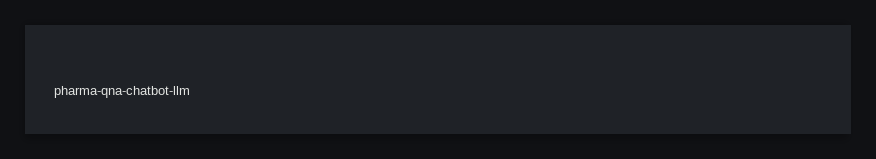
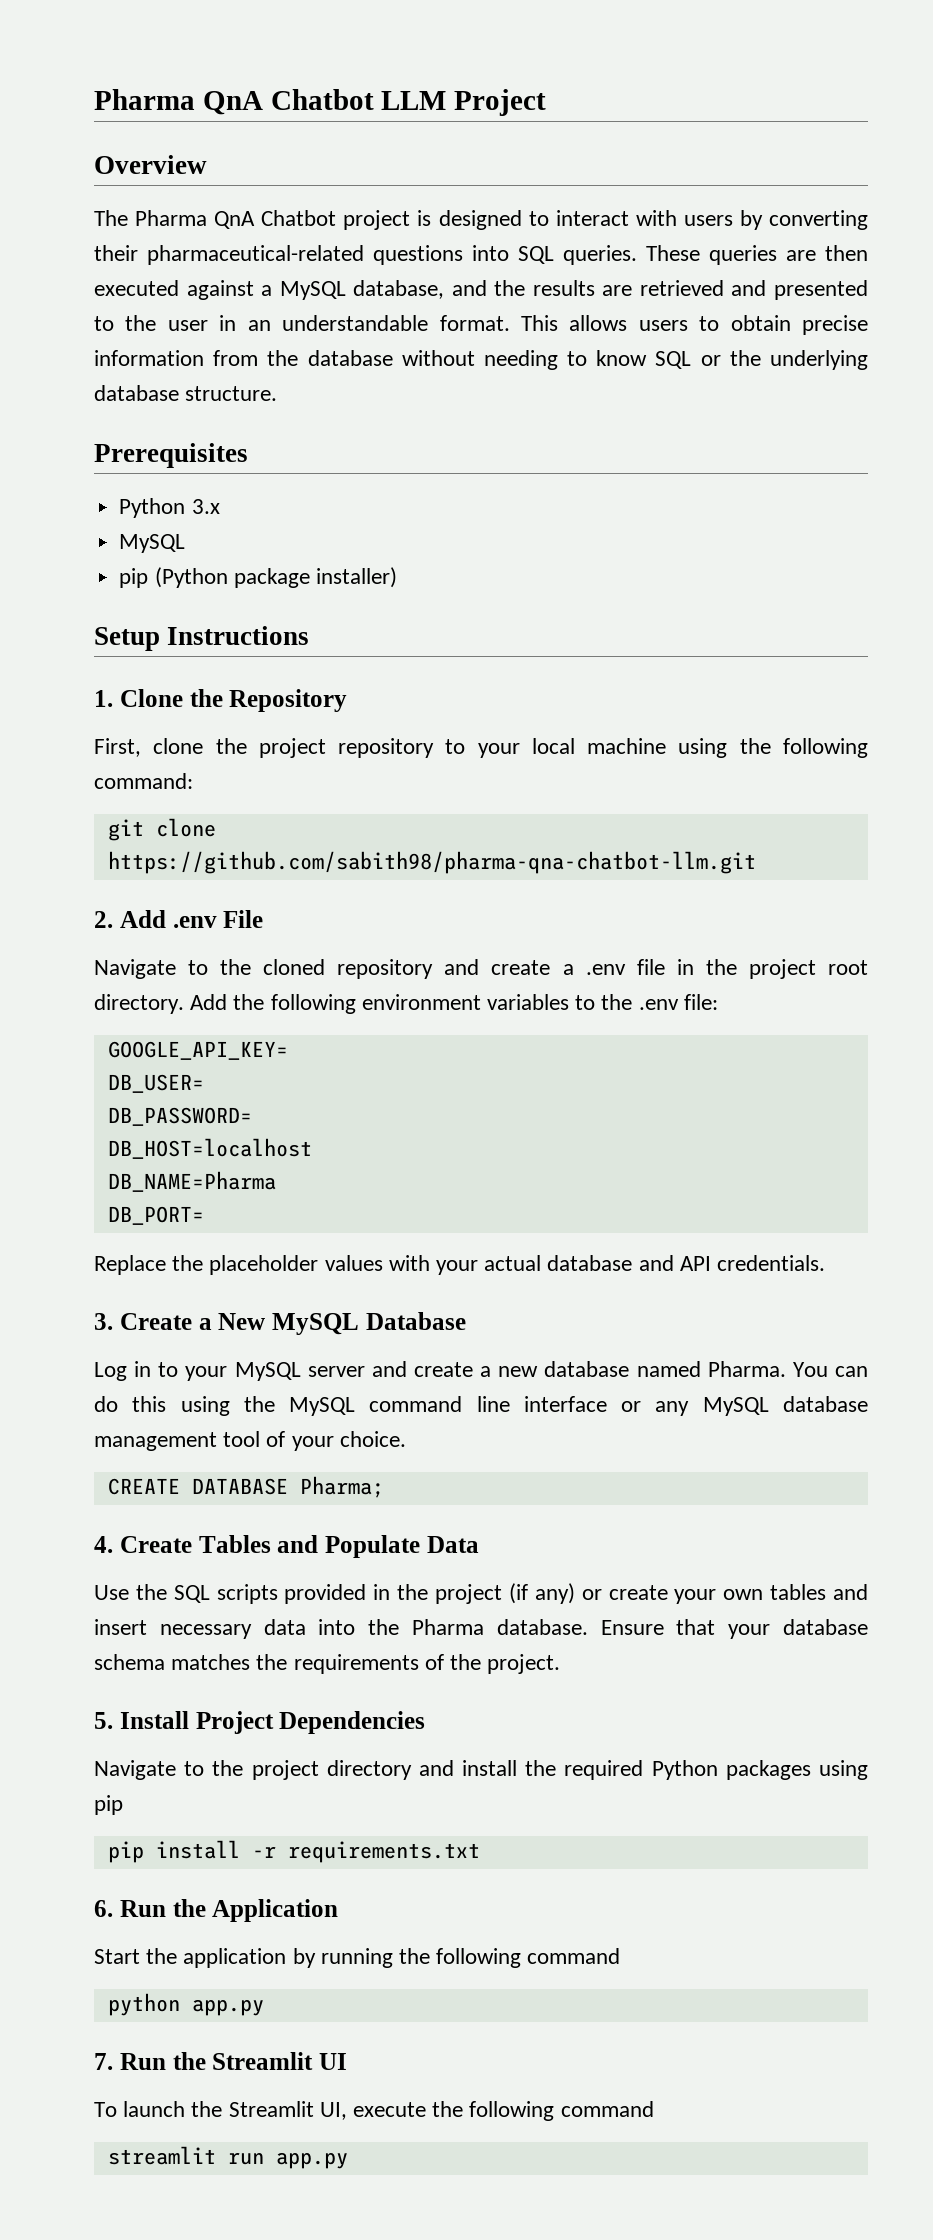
- pharma-qna-chatbot-llm
+ Pharma QnA Chatbot LLM Project
+ Overview
+ The Pharma QnA Chatbot project is designed to interact with users by converting their pharmaceutical-related questions into SQL queries. These queries are then executed against a MySQL database, and the results are retrieved and presented to the user in an understandable format. This allows users to obtain precise information from the database without needing to know SQL or the underlying database structure.
+ Prerequisites
+ Python 3.x
+ MySQL
+ pip (Python package installer)
+ Setup Instructions
+ 1. Clone the Repository
+ First, clone the project repository to your local machine using the following command:
+ git clone https://github.com/sabith98/pharma-qna-chatbot-llm.git
+ 2. Add .env File
+ Navigate to the cloned repository and create a .env file in the project root directory. Add the following environment variables to the .env file:
+ GOOGLE_API_KEY=
+ DB_USER=
+ DB_PASSWORD=
+ DB_HOST=localhost
+ DB_NAME=Pharma
+ DB_PORT=
+ Replace the placeholder values with your actual database and API credentials.
+ 3. Create a New MySQL Database
+ Log in to your MySQL server and create a new database named Pharma. You can do this using the MySQL command line interface or any MySQL database management tool of your choice.
+ CREATE DATABASE Pharma;
+ 4. Create Tables and Populate Data
+ Use the SQL scripts provided in the project (if any) or create your own tables and insert necessary data into the Pharma database. Ensure that your database schema matches the requirements of the project.
+ 5. Install Project Dependencies
+ Navigate to the project directory and install the required Python packages using pip
+ pip install -r requirements.txt
+ 6. Run the Application
+ Start the application by running the following command
+ python app.py
+ 7. Run the Streamlit UI
+ To launch the Streamlit UI, execute the following command
+ streamlit run app.py

